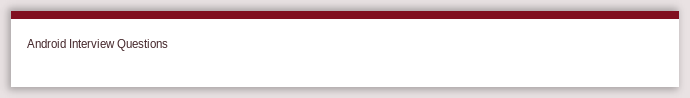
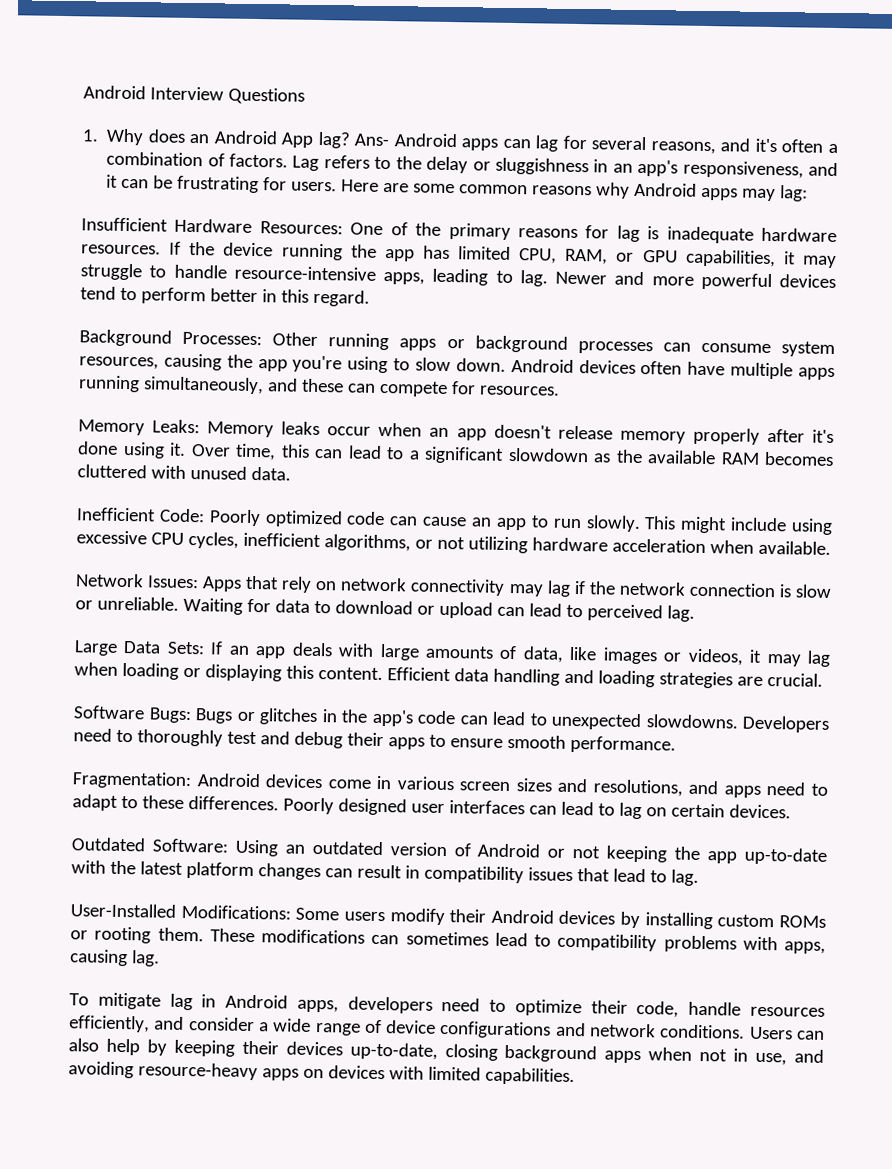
+ 1. Why does an Android App lag? Ans- Android apps can lag for several reasons, and it's often a combination of factors. Lag refers to the delay or sluggishness in an app's responsiveness, and it can be frustrating for users. Here are some common reasons why Android apps may lag:
+ Insufficient Hardware Resources: One of the primary reasons for lag is inadequate hardware resources. If the device running the app has limited CPU, RAM, or GPU capabilities, it may struggle to handle resource-intensive apps, leading to lag. Newer and more powerful devices tend to perform better in this regard.
+ Background Processes: Other running apps or background processes can consume system resources, causing the app you're using to slow down. Android devices often have multiple apps running simultaneously, and these can compete for resources.
+ Memory Leaks: Memory leaks occur when an app doesn't release memory properly after it's done using it. Over time, this can lead to a significant slowdown as the available RAM becomes cluttered with unused data.
+ Inefficient Code: Poorly optimized code can cause an app to run slowly. This might include using excessive CPU cycles, inefficient algorithms, or not utilizing hardware acceleration when available.
+ Network Issues: Apps that rely on network connectivity may lag if the network connection is slow or unreliable. Waiting for data to download or upload can lead to perceived lag.
+ Large Data Sets: If an app deals with large amounts of data, like images or videos, it may lag when loading or displaying this content. Efficient data handling and loading strategies are crucial.
+ Software Bugs: Bugs or glitches in the app's code can lead to unexpected slowdowns. Developers need to thoroughly test and debug their apps to ensure smooth performance.
+ Fragmentation: Android devices come in various screen sizes and resolutions, and apps need to adapt to these differences. Poorly designed user interfaces can lead to lag on certain devices.
+ Outdated Software: Using an outdated version of Android or not keeping the app up-to-date with the latest platform changes can result in compatibility issues that lead to lag.
+ User-Installed Modifications: Some users modify their Android devices by installing custom ROMs or rooting them. These modifications can sometimes lead to compatibility problems with apps, causing lag.
+ To mitigate lag in Android apps, developers need to optimize their code, handle resources efficiently, and consider a wide range of device configurations and network conditions. Users can also help by keeping their devices up-to-date, closing background apps when not in use, and avoiding resource-heavy apps on devices with limited capabilities.

